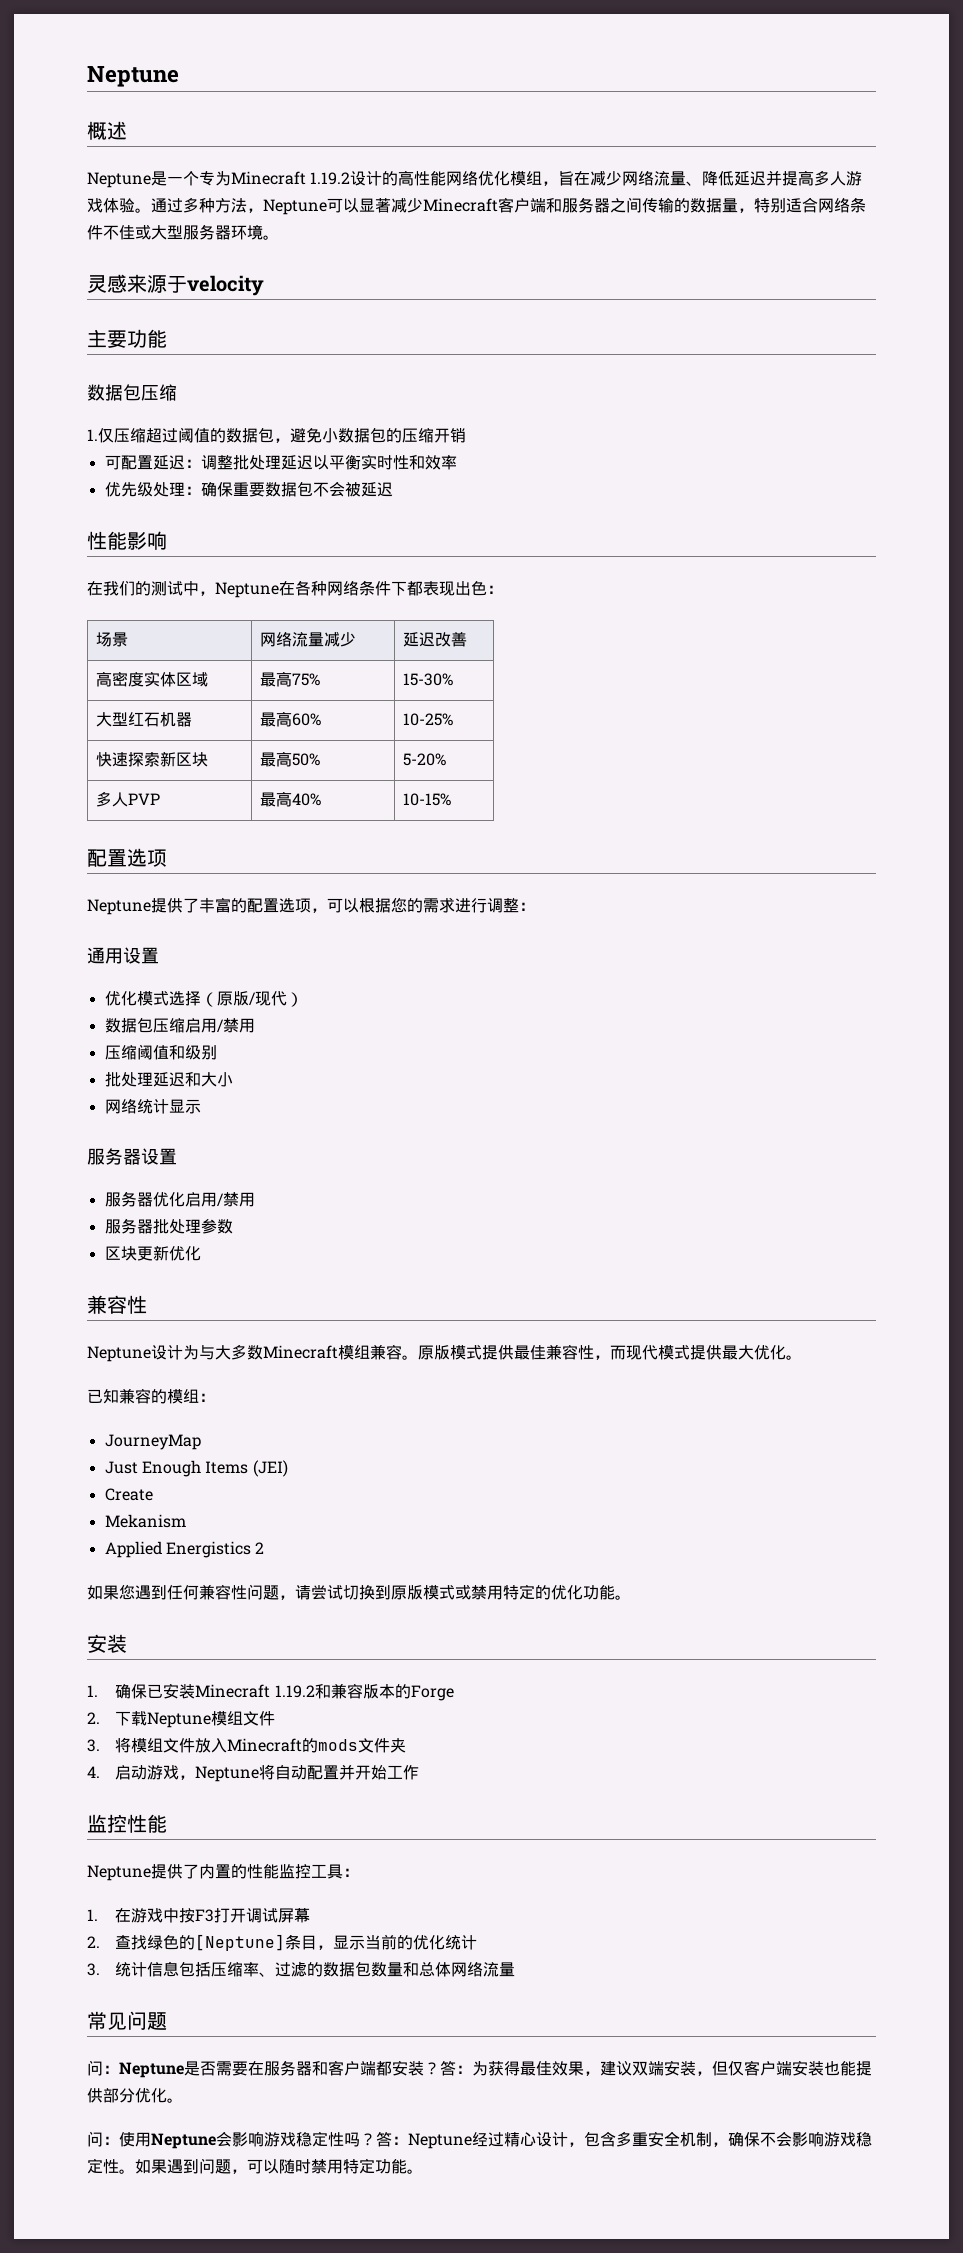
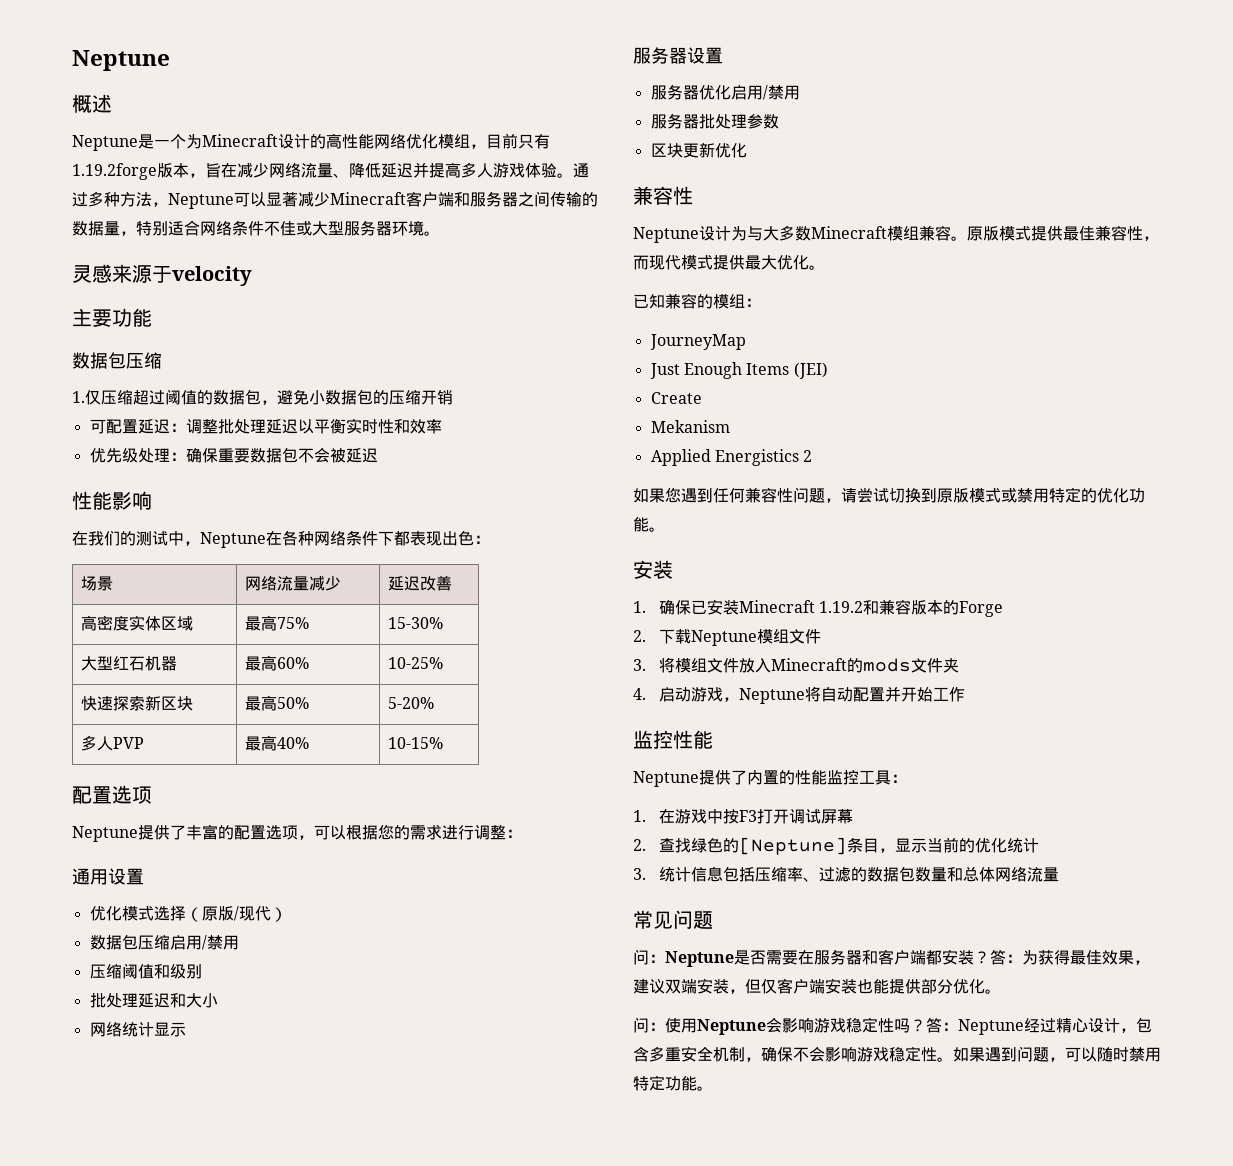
- Neptune是一个专为Minecraft 1.19.2设计的高性能网络优化模组，旨在减少网络流量、降低延迟并提高多人游戏体验。
+ Neptune是一个为Minecraft设计的高性能网络优化模组，目前只有1.19.2forge版本，旨在减少网络流量、降低延迟并提高多人游戏体验。

